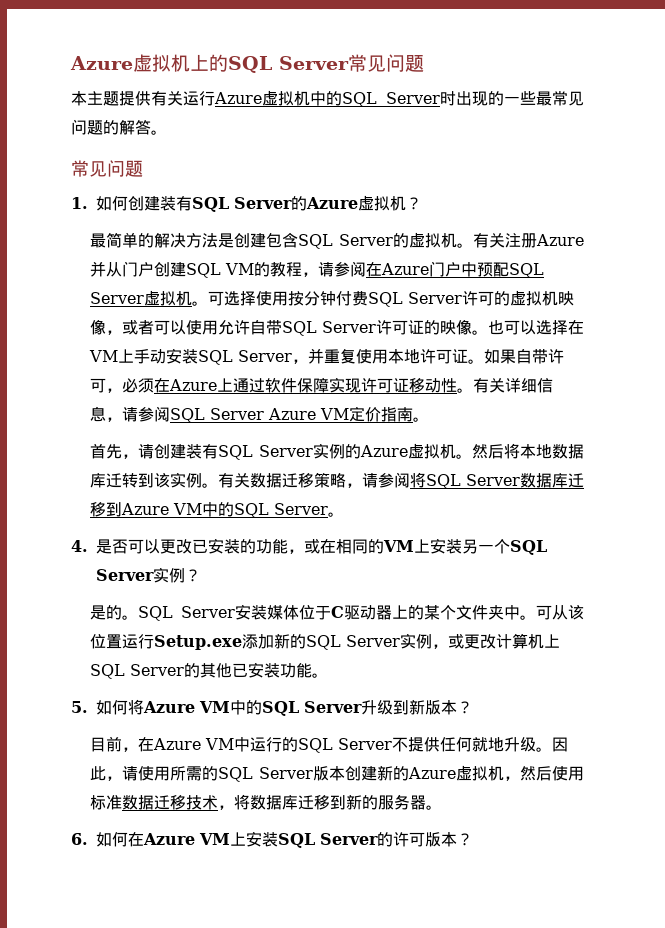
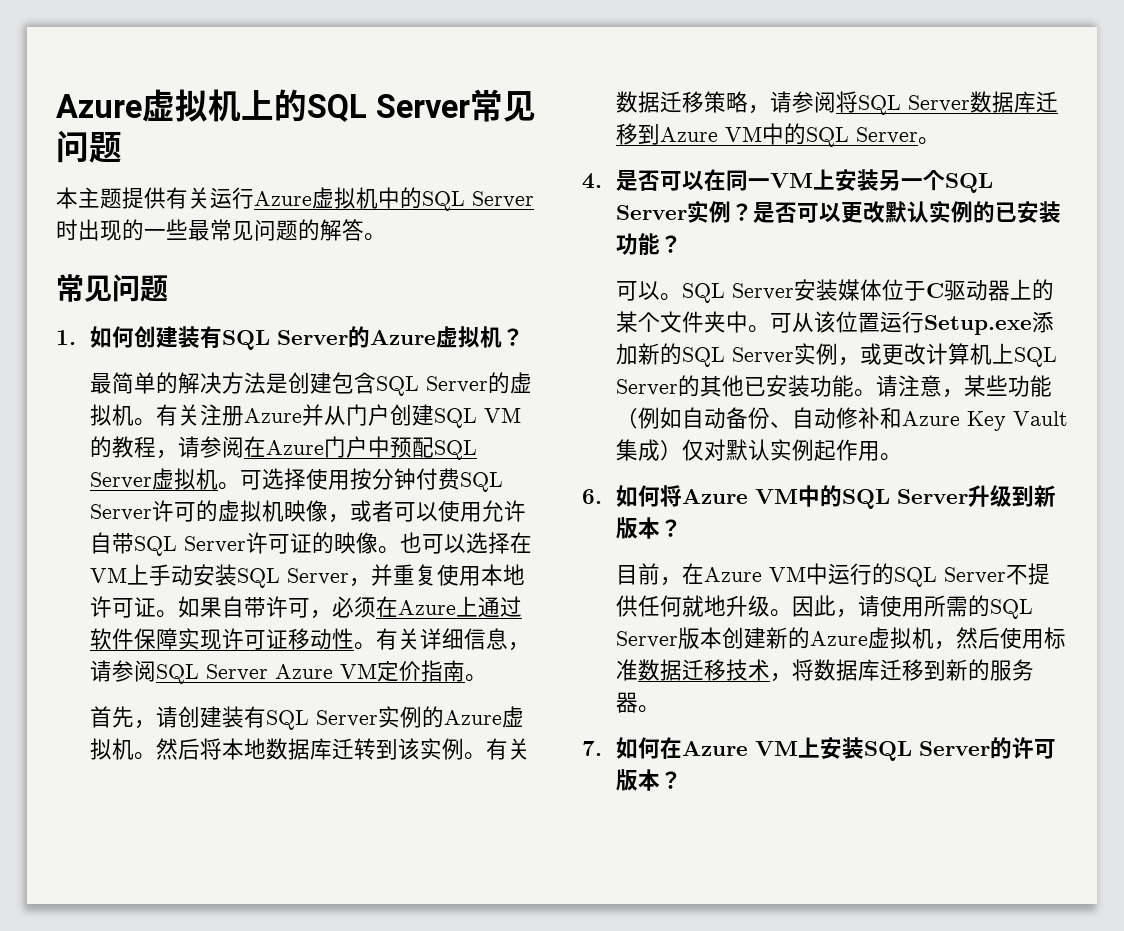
- 4.是否可以更改已安装的功能，或在相同的VM上安装另一个SQL Server实例？
- 是的。
+ 4.是否可以在同一VM上安装另一个SQL Server实例？是否可以更改默认实例的已安装功能？
+ 可以。
- 可从该位置运行Setup.exe添加新的SQL Server实例，或更改计算机上SQL Server的其他已安装功能。
- 5.如何将Azure VM中的SQL Server升级到新版本？
+ 可从该位置运行Setup.exe添加新的SQL Server实例，或更改计算机上SQL Server的其他已安装功能。请注意，某些功能（例如自动备份、自动修补和Azure Key Vault集成）仅对默认实例起作用。
+ 6.如何将Azure VM中的SQL Server升级到新版本？
- 6.如何在Azure VM上安装SQL Server的许可版本？
+ 7.如何在Azure VM上安装SQL Server的许可版本？

